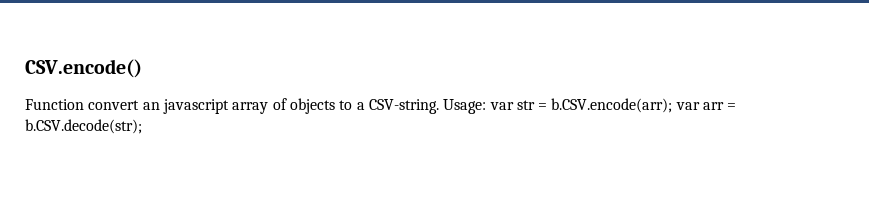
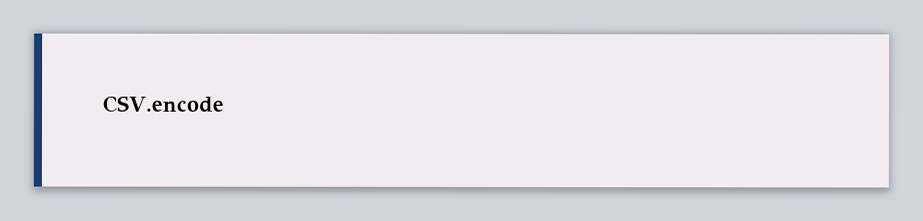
- CSV.encode()
- Function convert an javascript array of objects to a CSV-string. Usage: var str = b.CSV.encode(arr); var arr = b.CSV.decode(str);
+ CSV.encode

